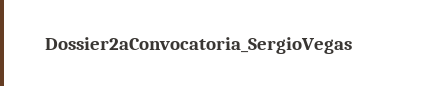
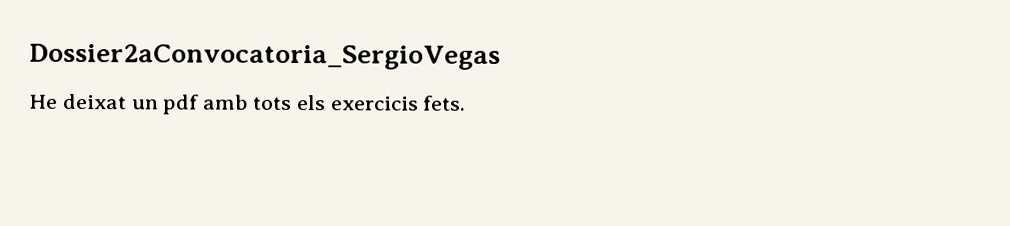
+ He deixat un pdf amb tots els exercicis fets.

